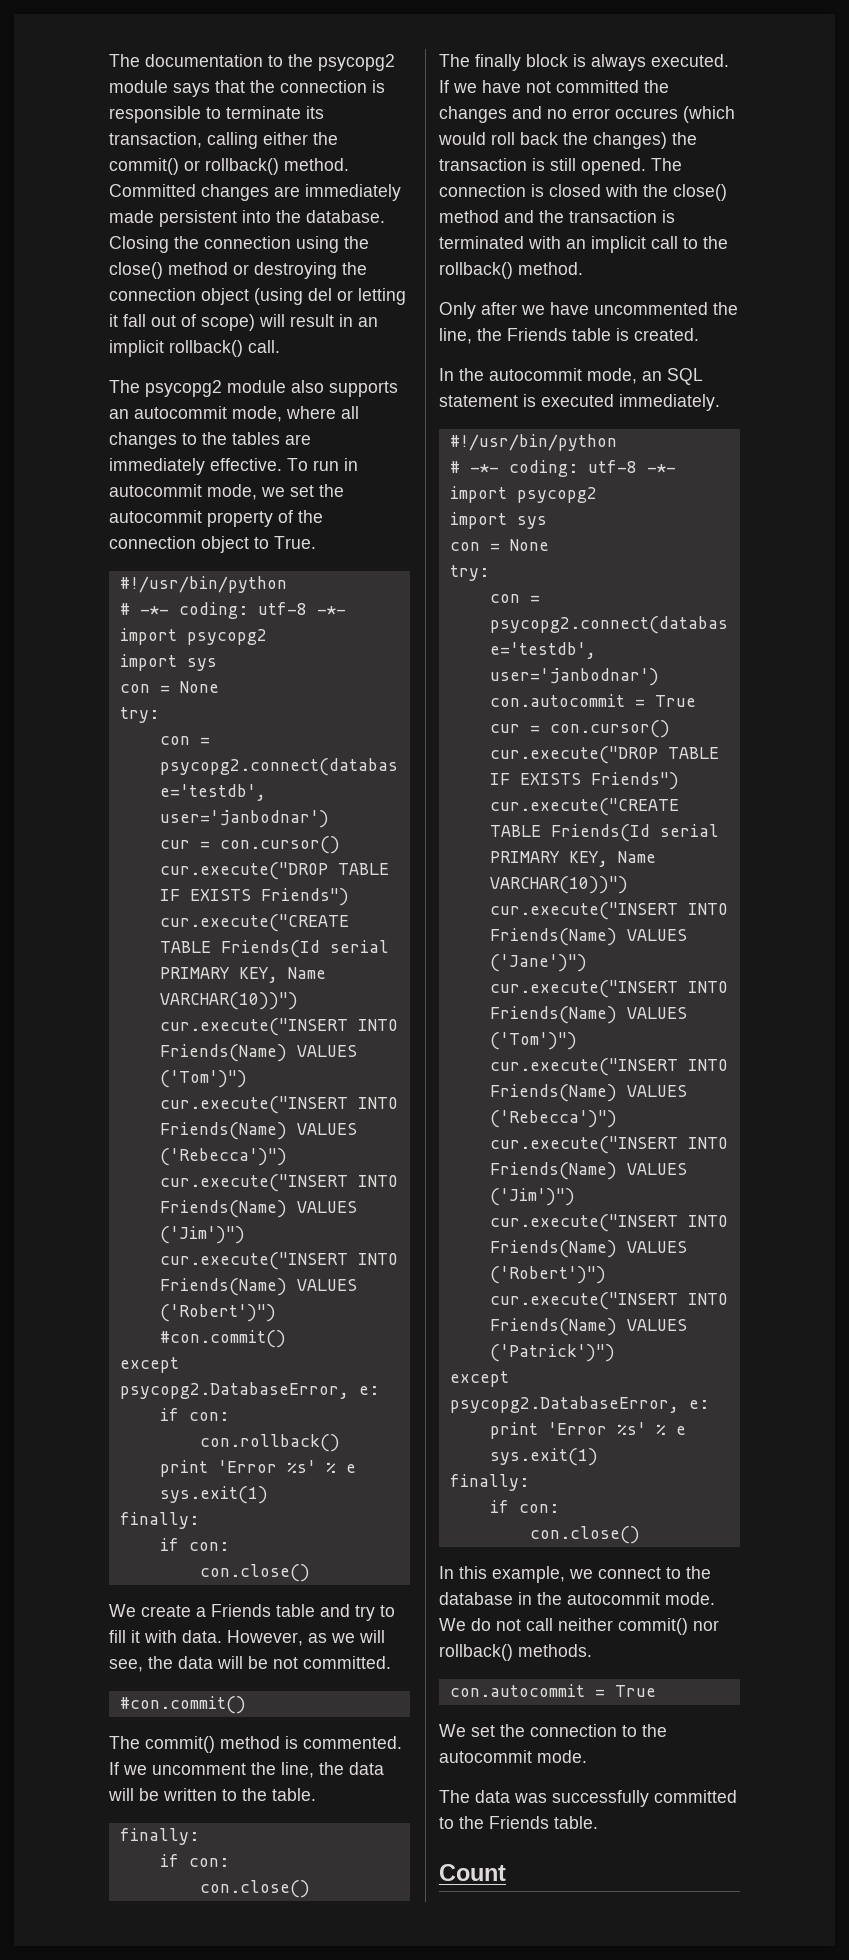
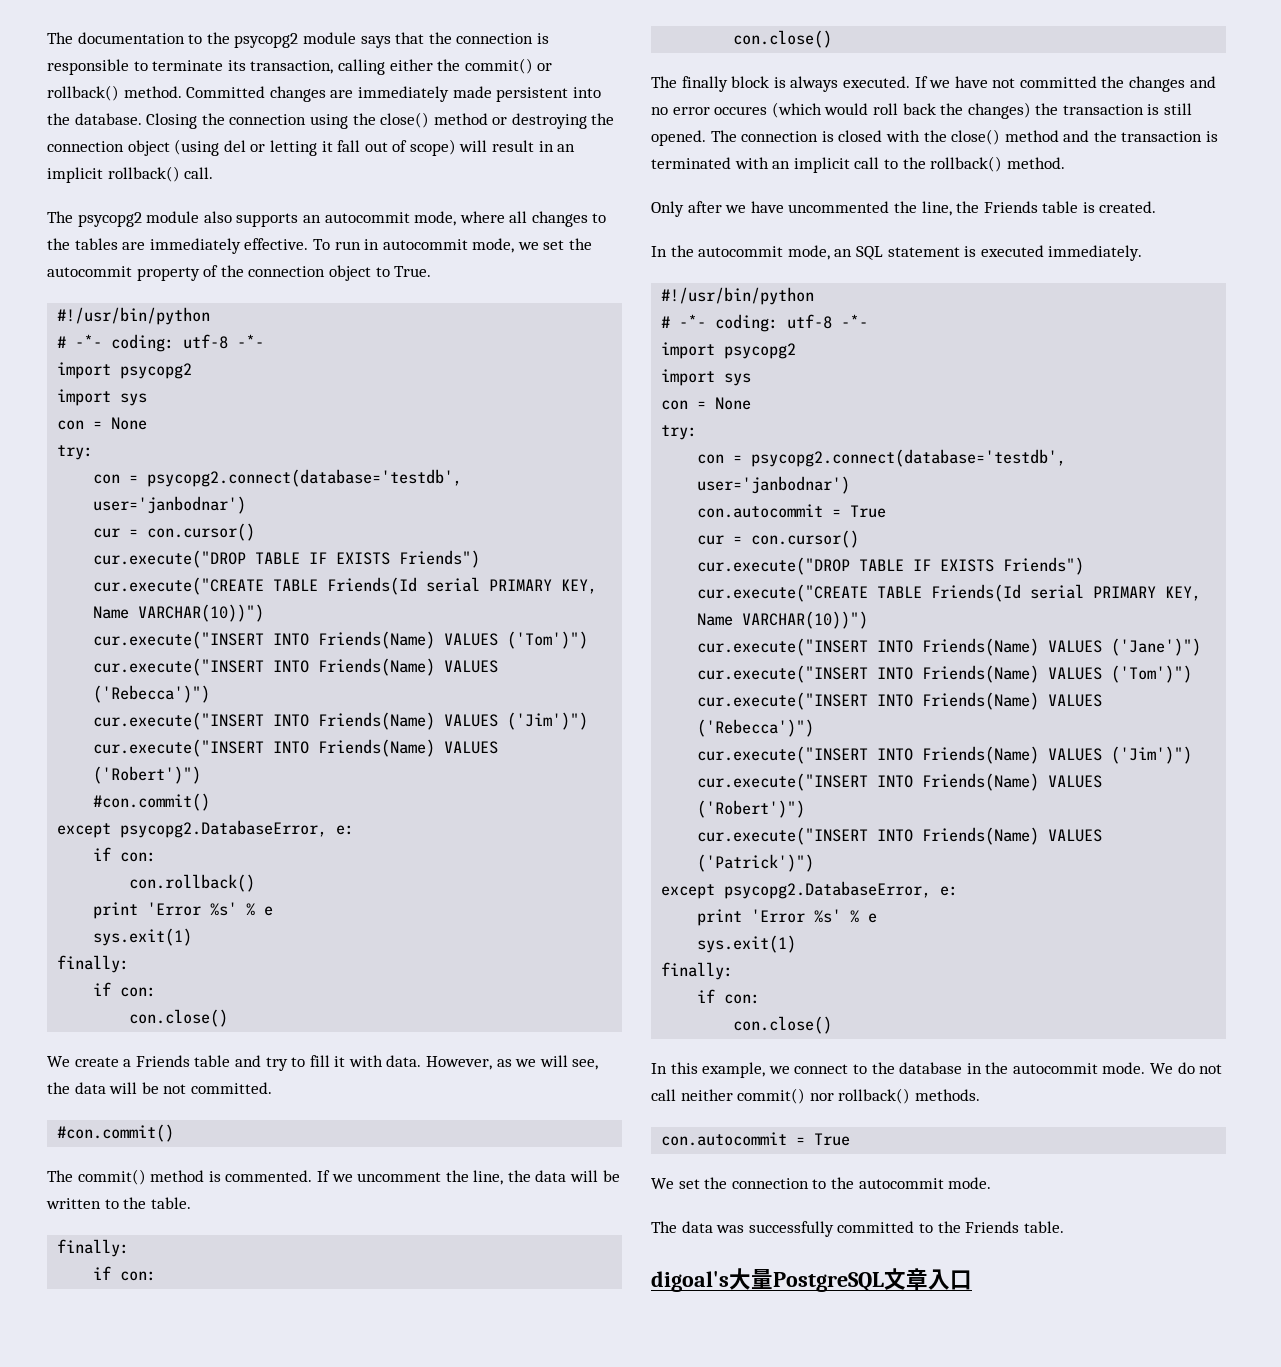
- Count
+ digoal's大量PostgreSQL文章入口

